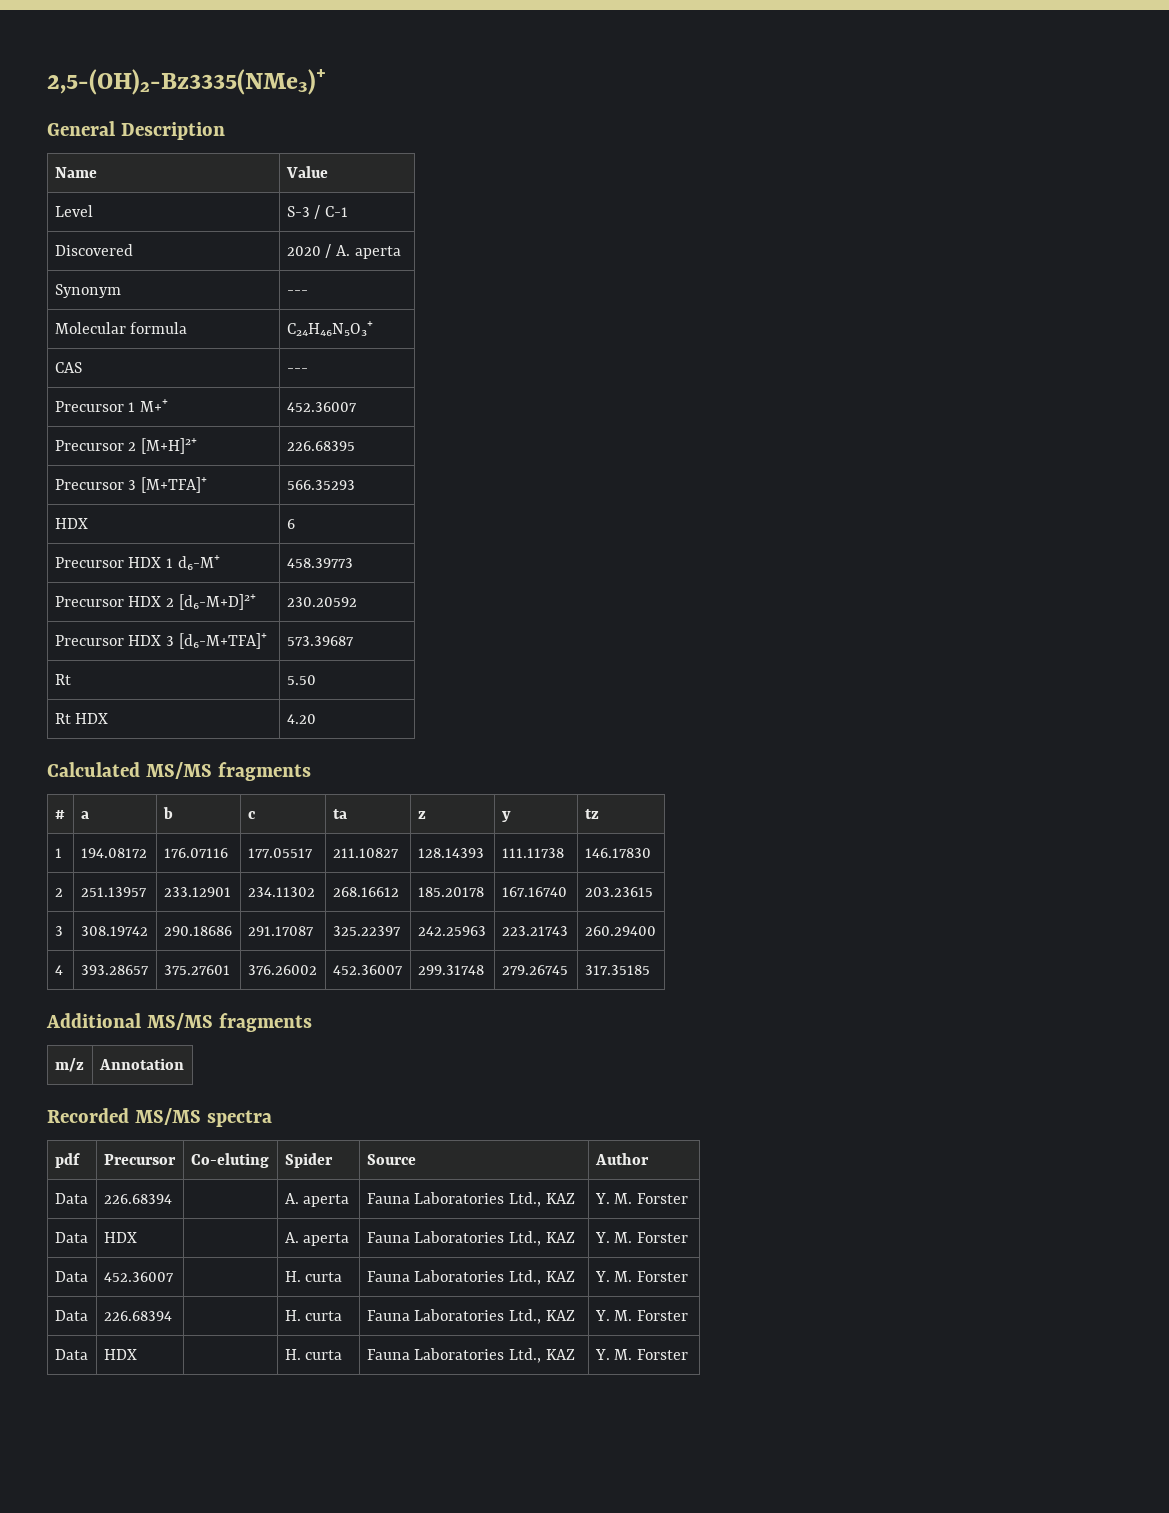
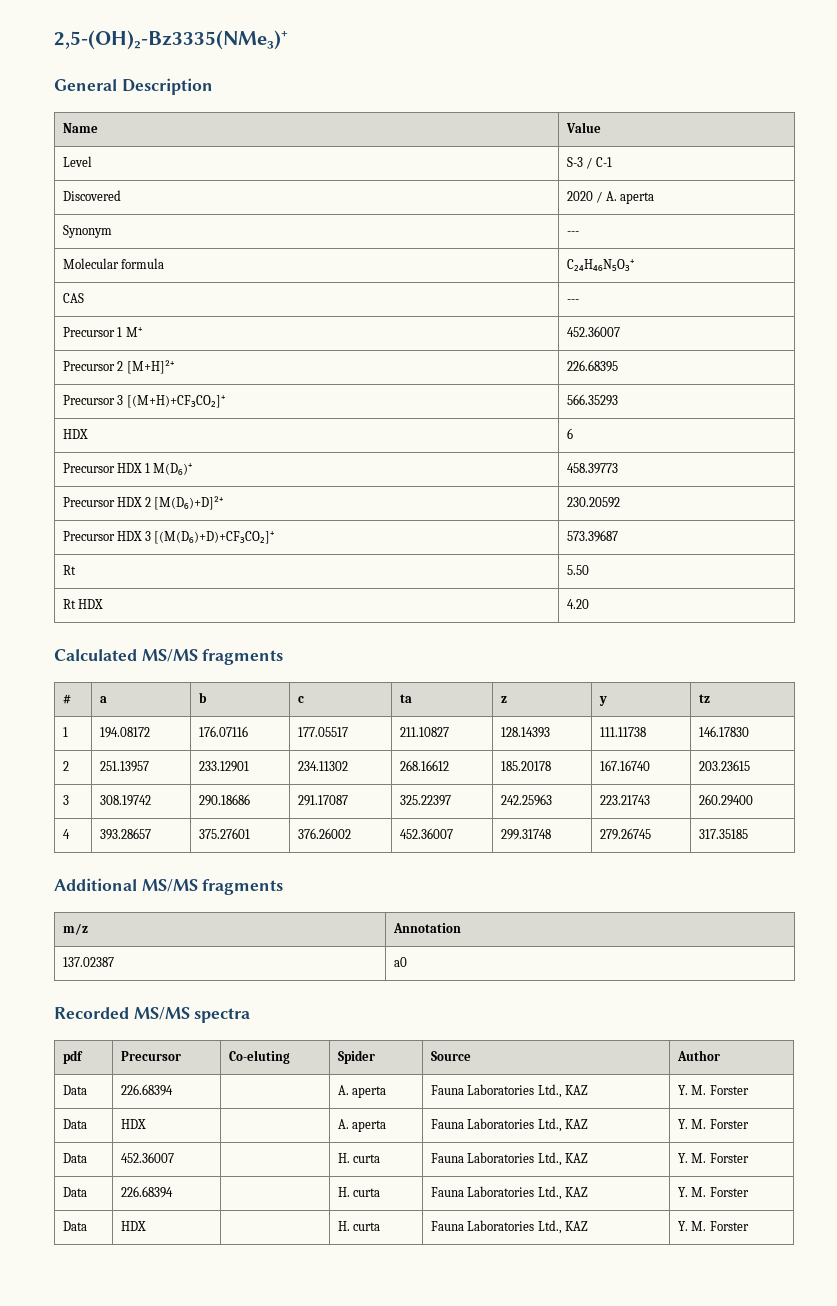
- Precursor 1 M+⁺ | 452.36007
+ Precursor 1 M⁺ | 452.36007
- Precursor 3 [M+TFA]⁺ | 566.35293
+ Precursor 3 [(M+H)+CF₃CO₂]⁺ | 566.35293
- Precursor HDX 1 d₆-M⁺ | 458.39773
+ Precursor HDX 1 M(D₆)⁺ | 458.39773
- Precursor HDX 2 [d₆-M+D]²⁺ | 230.20592
+ Precursor HDX 2 [M(D₆)+D]²⁺ | 230.20592
- Precursor HDX 3 [d₆-M+TFA]⁺ | 573.39687
+ Precursor HDX 3 [(M(D₆)+D)+CF₃CO₂]⁺ | 573.39687
+ 137.02387 | a0

